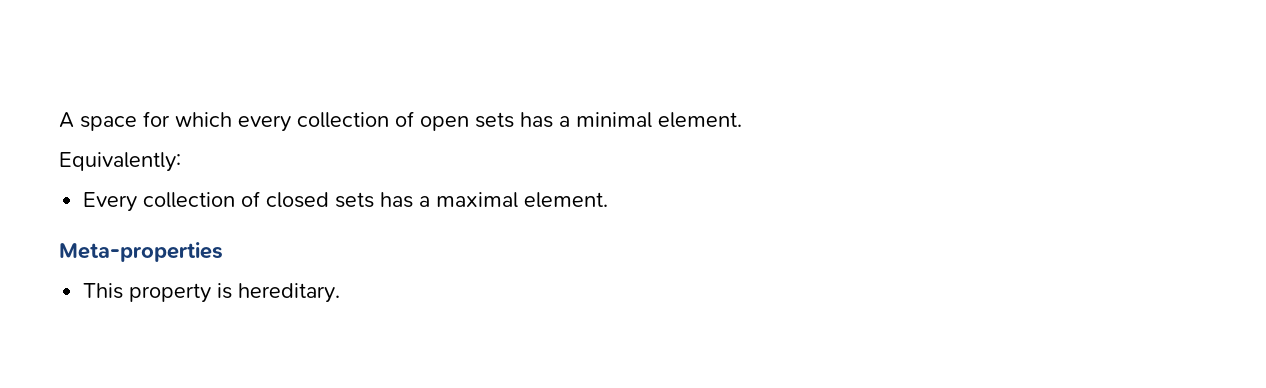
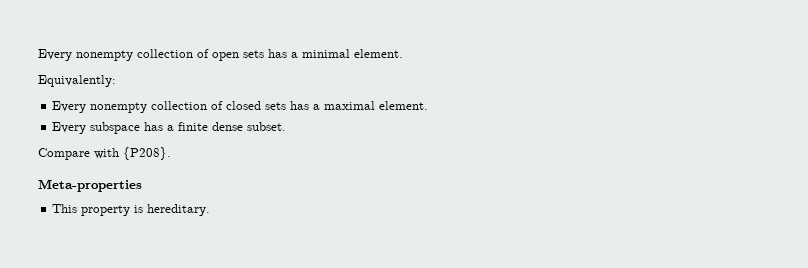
- A space for which every collection of open sets has a minimal element.
+ Every nonempty collection of open sets has a minimal element.
- Every collection of closed sets has a maximal element.
+ Every nonempty collection of closed sets has a maximal element.
+ Every subspace has a finite dense subset.
+ Compare with {P208}.

